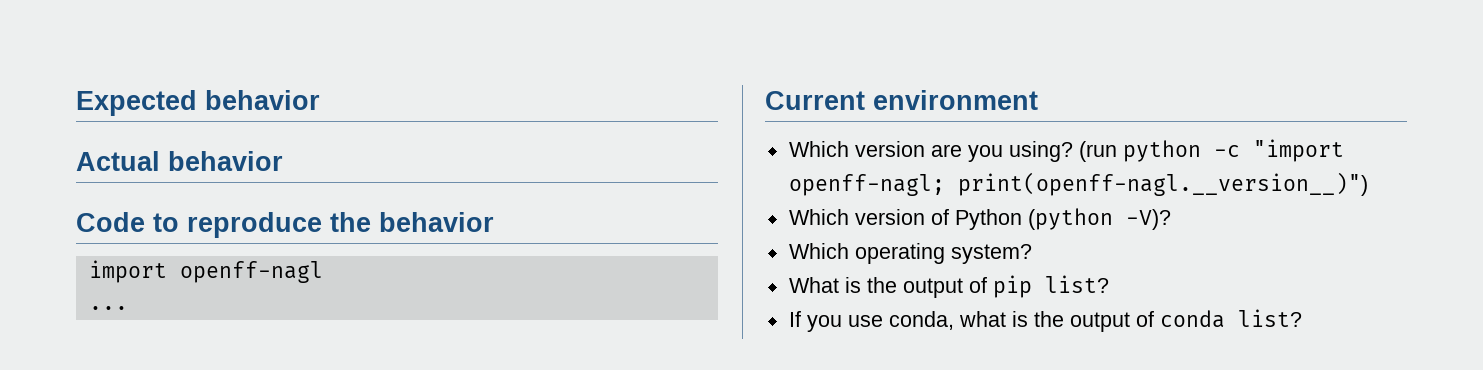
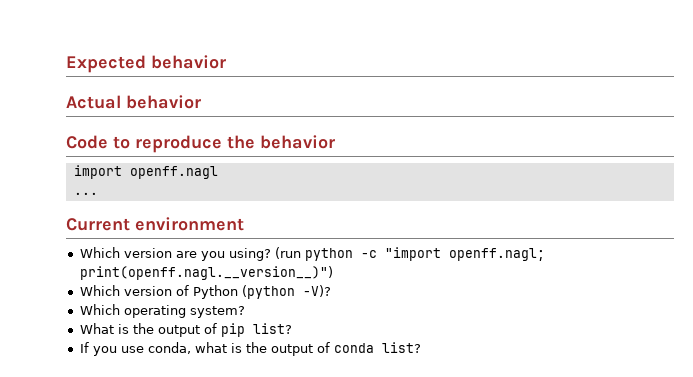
- import openff-nagl
+ import openff.nagl
- (run python -c "import openff-nagl; print(openff-nagl.__version__)")
+ (run python -c "import openff.nagl; print(openff.nagl.__version__)")

